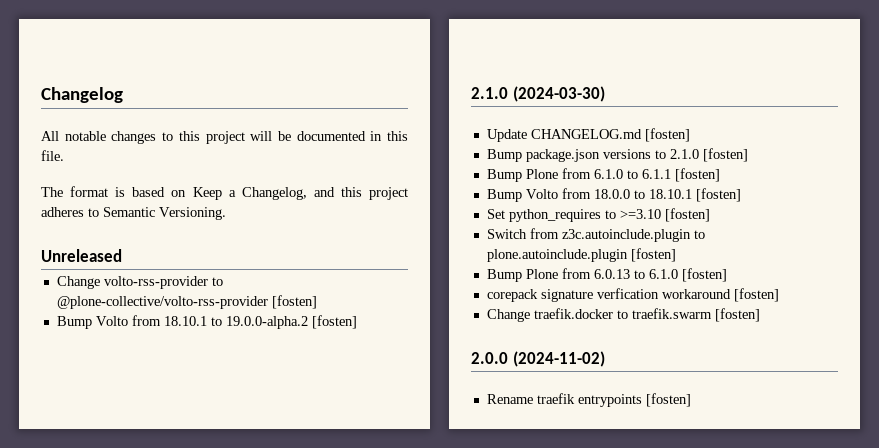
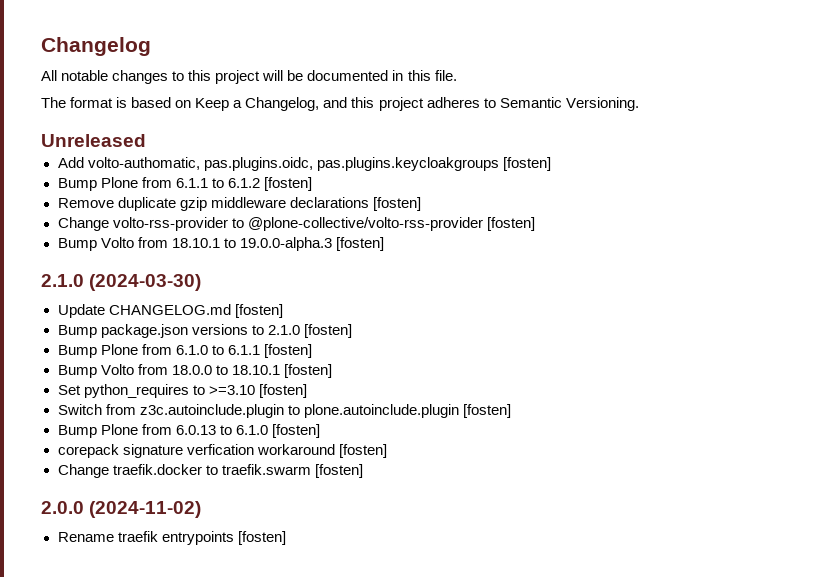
+ Add volto-authomatic, pas.plugins.oidc, pas.plugins.keycloakgroups [fosten]
+ Bump Plone from 6.1.1 to 6.1.2 [fosten]
+ Remove duplicate gzip middleware declarations [fosten]
- Bump Volto from 18.10.1 to 19.0.0-alpha.2 [fosten]
+ Bump Volto from 18.10.1 to 19.0.0-alpha.3 [fosten]

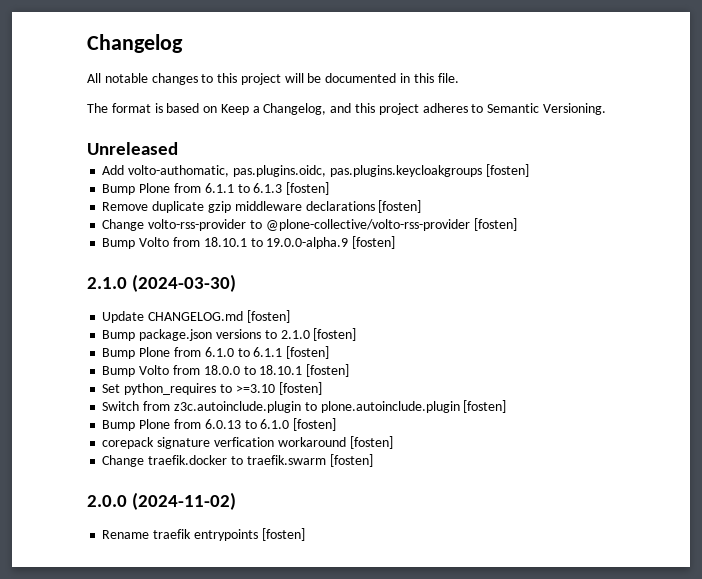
- Bump Plone from 6.1.1 to 6.1.2 [fosten]
+ Bump Plone from 6.1.1 to 6.1.3 [fosten]
- Bump Volto from 18.10.1 to 19.0.0-alpha.3 [fosten]
+ Bump Volto from 18.10.1 to 19.0.0-alpha.9 [fosten]

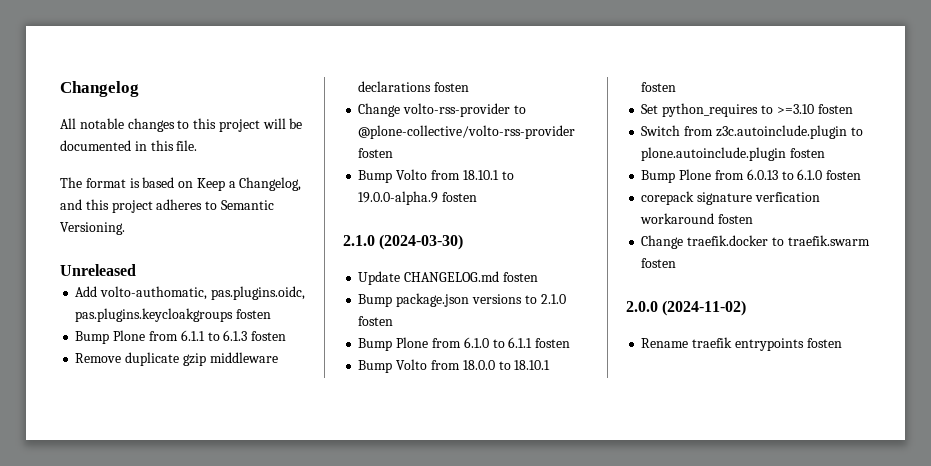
- Add volto-authomatic, pas.plugins.oidc, pas.plugins.keycloakgroups [fosten]
+ Add volto-authomatic, pas.plugins.oidc, pas.plugins.keycloakgroups fosten
- Bump Plone from 6.1.1 to 6.1.3 [fosten]
+ Bump Plone from 6.1.1 to 6.1.3 fosten
- Remove duplicate gzip middleware declarations [fosten]
+ Remove duplicate gzip middleware declarations fosten
- Change volto-rss-provider to @plone-collective/volto-rss-provider [fosten]
+ Change volto-rss-provider to @plone-collective/volto-rss-provider fosten
- Bump Volto from 18.10.1 to 19.0.0-alpha.9 [fosten]
+ Bump Volto from 18.10.1 to 19.0.0-alpha.9 fosten
- Update CHANGELOG.md [fosten]
+ Update CHANGELOG.md fosten
- Bump package.json versions to 2.1.0 [fosten]
+ Bump package.json versions to 2.1.0 fosten
- Bump Plone from 6.1.0 to 6.1.1 [fosten]
+ Bump Plone from 6.1.0 to 6.1.1 fosten
- Bump Volto from 18.0.0 to 18.10.1 [fosten]
+ Bump Volto from 18.0.0 to 18.10.1 fosten
- Set python_requires to >=3.10 [fosten]
+ Set python_requires to >=3.10 fosten
- Switch from z3c.autoinclude.plugin to plone.autoinclude.plugin [fosten]
+ Switch from z3c.autoinclude.plugin to plone.autoinclude.plugin fosten
- Bump Plone from 6.0.13 to 6.1.0 [fosten]
+ Bump Plone from 6.0.13 to 6.1.0 fosten
- corepack signature verfication workaround [fosten]
+ corepack signature verfication workaround fosten
- Change traefik.docker to traefik.swarm [fosten]
+ Change traefik.docker to traefik.swarm fosten
- Rename traefik entrypoints [fosten]
+ Rename traefik entrypoints fosten

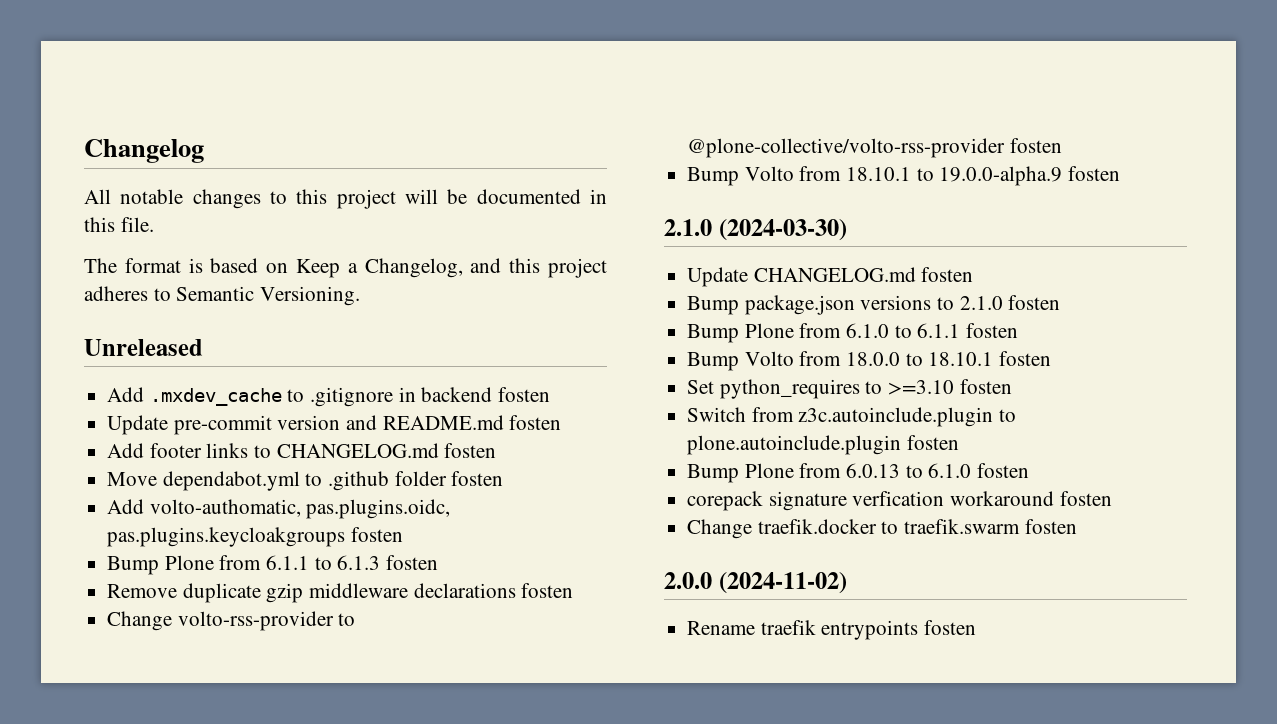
+ Add .mxdev_cache to .gitignore in backend fosten
+ Update pre-commit version and README.md fosten
+ Add footer links to CHANGELOG.md fosten
+ Move dependabot.yml to .github folder fosten

